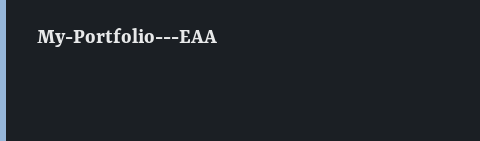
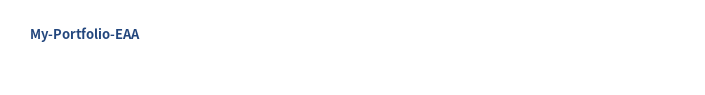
- My-Portfolio---EAA
+ My-Portfolio-EAA

